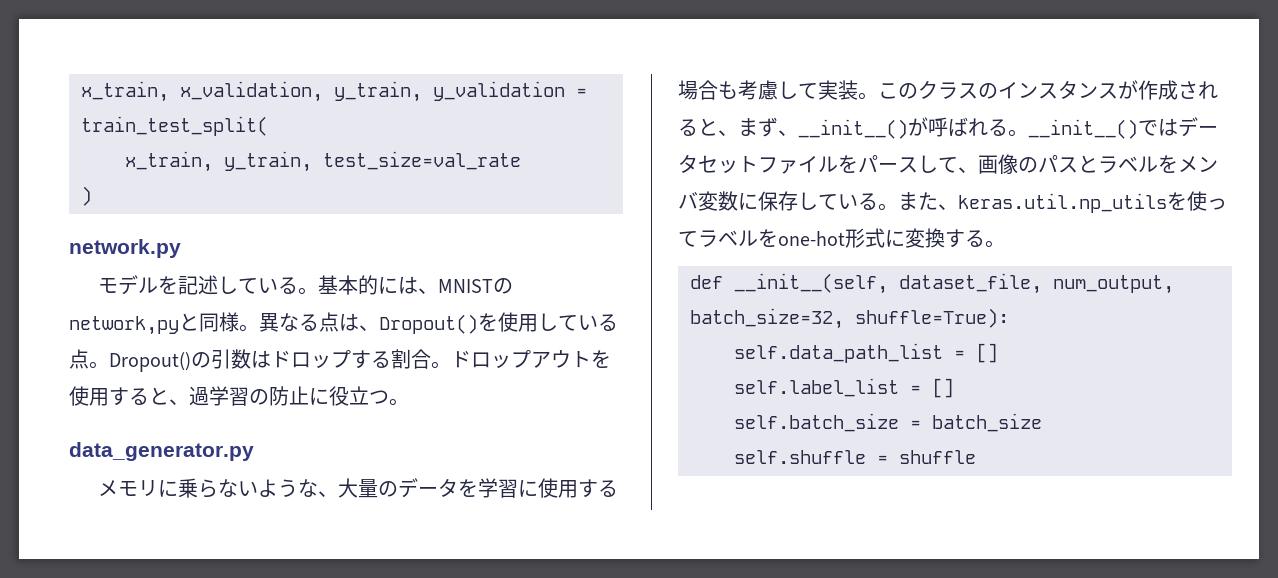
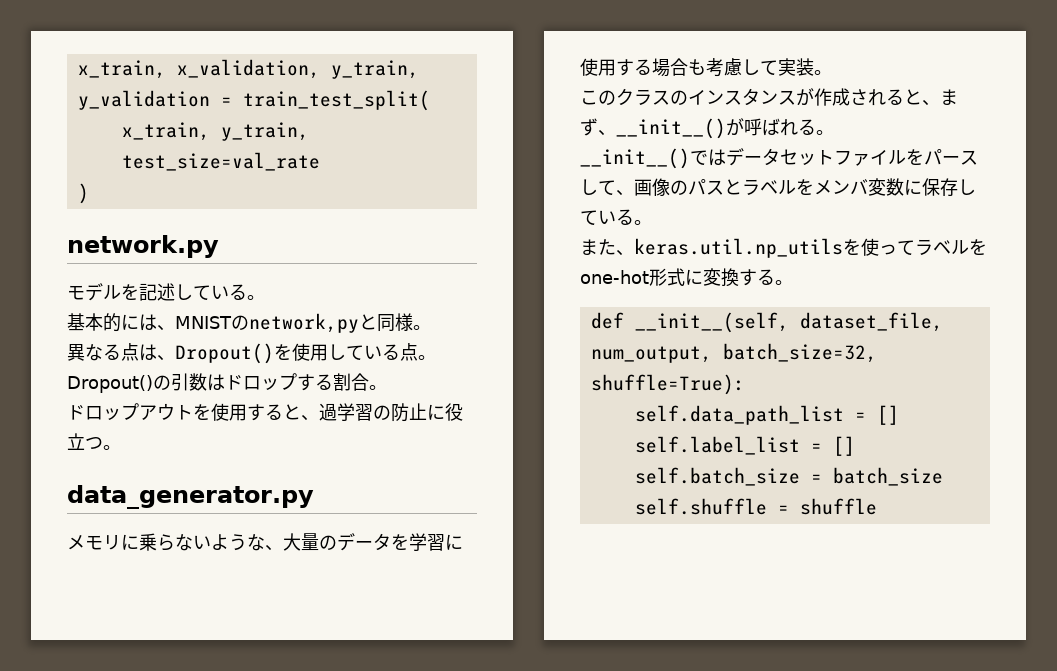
- モデルを記述している。基本的には、MNISTのnetwork,pyと同様。異なる点は、Dropout()を使用している点。
+ モデルを記述している。
+ 基本的には、MNISTのnetwork,pyと同様。
+ 異なる点は、Dropout()を使用している点。
- Dropout()の引数はドロップする割合。ドロップアウトを使用すると、過学習の防止に役立つ。
+ Dropout()の引数はドロップする割合。
+ ドロップアウトを使用すると、過学習の防止に役立つ。
- メモリに乗らないような、大量のデータを学習に使用する場合も考慮して実装。このクラスのインスタンスが作成されると、まず、__init__()が呼ばれる。__init__()ではデータセットファイルをパースして、画像のパスとラベルをメンバ変数に保存している。また、keras.util.np_utilsを使ってラベルをone-hot形式に変換する。
+ メモリに乗らないような、大量のデータを学習に使用する場合も考慮して実装。
+ このクラスのインスタンスが作成されると、まず、__init__()が呼ばれる。
+ __init__()ではデータセットファイルをパースして、画像のパスとラベルをメンバ変数に保存している。
+ また、keras.util.np_utilsを使ってラベルをone-hot形式に変換する。

